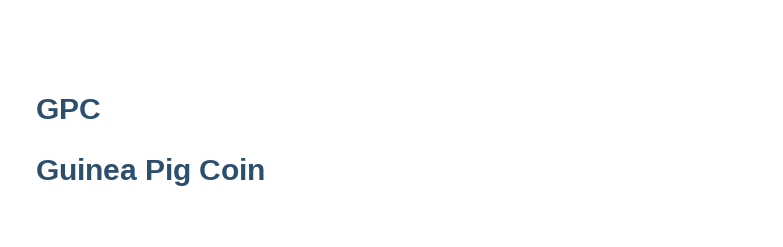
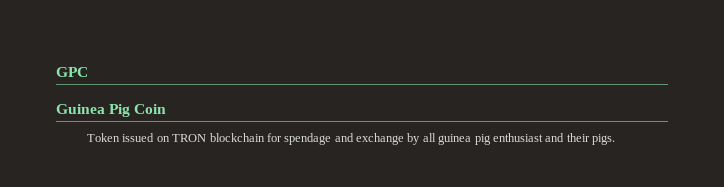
+ Token issued on TRON blockchain for spendage and exchange by all guinea pig enthusiast and their pigs.

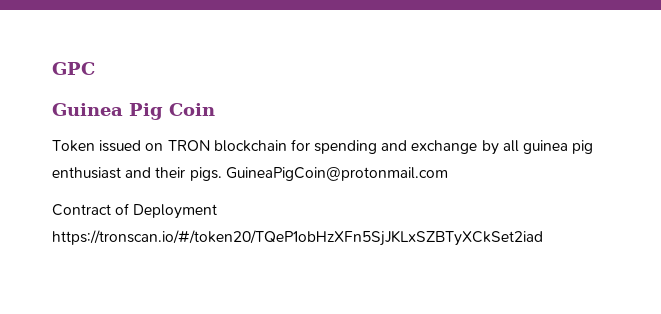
- Token issued on TRON blockchain for spendage and exchange by all guinea pig enthusiast and their pigs.
+ Token issued on TRON blockchain for spending and exchange by all guinea pig enthusiast and their pigs.
+ GuineaPigCoin@protonmail.com
+ Contract of Deployment https://tronscan.io/#/token20/TQeP1obHzXFn5SjJKLxSZBTyXCkSet2iad

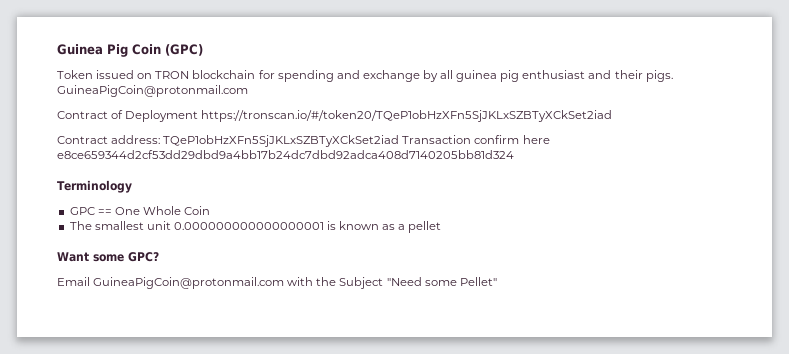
- GPC
- Guinea Pig Coin
+ Guinea Pig Coin (GPC)
+ Contract address: TQeP1obHzXFn5SjJKLxSZBTyXCkSet2iad Transaction confirm here e8ce659344d2cf53dd29dbd9a4bb17b24dc7dbd92adca408d7140205bb81d324
+ Terminology
+ GPC == One Whole Coin
+ The smallest unit 0.000000000000000001 is known as a pellet
+ Want some GPC?
+ Email GuineaPigCoin@protonmail.com with the Subject "Need some Pellet"

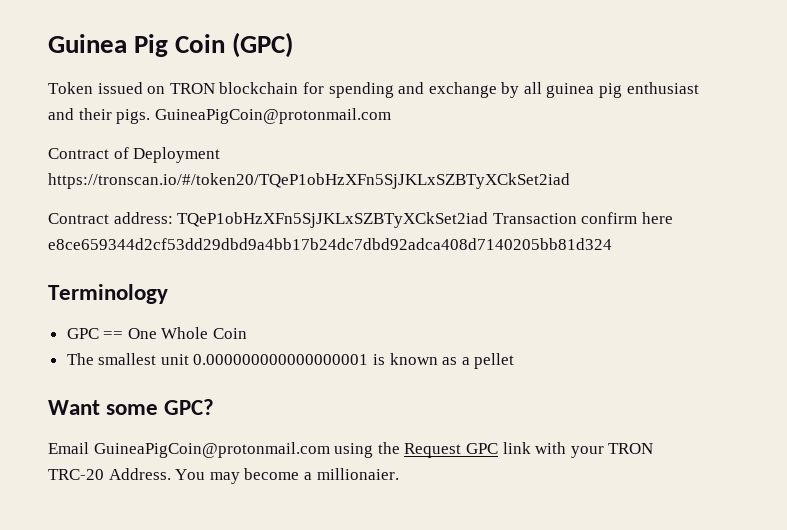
- Email GuineaPigCoin@protonmail.com with the Subject "Need some Pellet"
+ Email GuineaPigCoin@protonmail.com using the Request GPC link with your TRON TRC-20 Address. You may become a millionaier.

